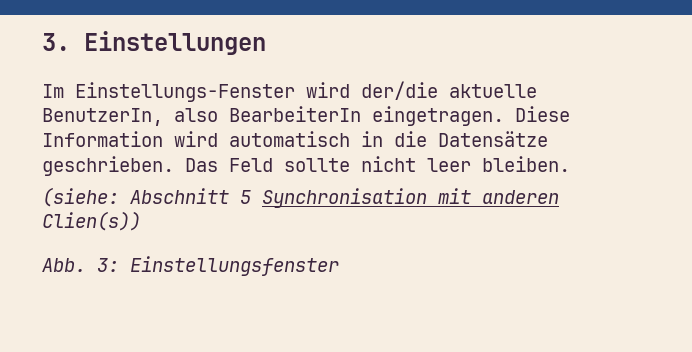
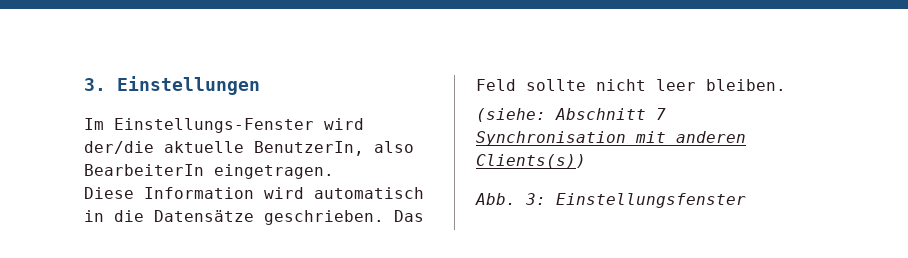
- Im Einstellungs-Fenster wird der/die aktuelle BenutzerIn, also BearbeiterIn eingetragen. Diese Information wird automatisch in die Datensätze geschrieben.
+ Im Einstellungs-Fenster wird der/die aktuelle BenutzerIn, also BearbeiterIn eingetragen.
+ Diese Information wird automatisch in die Datensätze geschrieben.
- (siehe: Abschnitt 5 Synchronisation mit anderen Clien(s))
+ (siehe: Abschnitt 7 Synchronisation mit anderen Clients(s))

